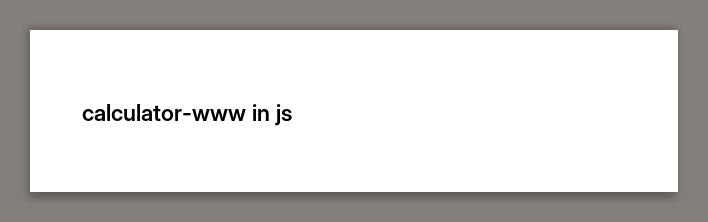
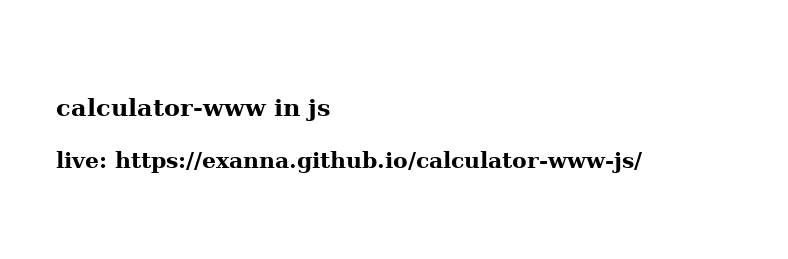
+ live: https://exanna.github.io/calculator-www-js/

